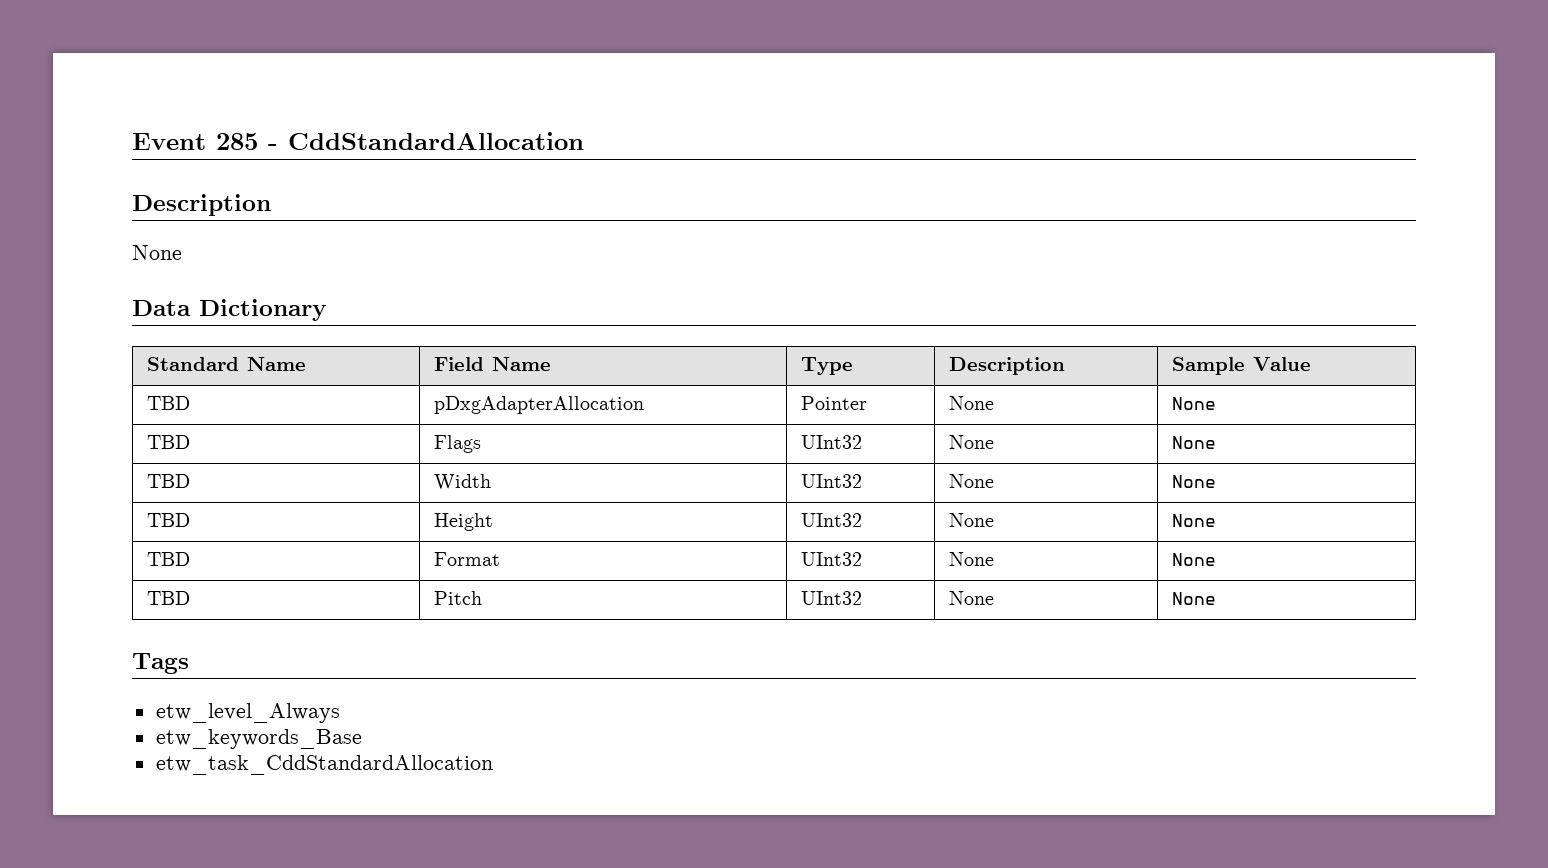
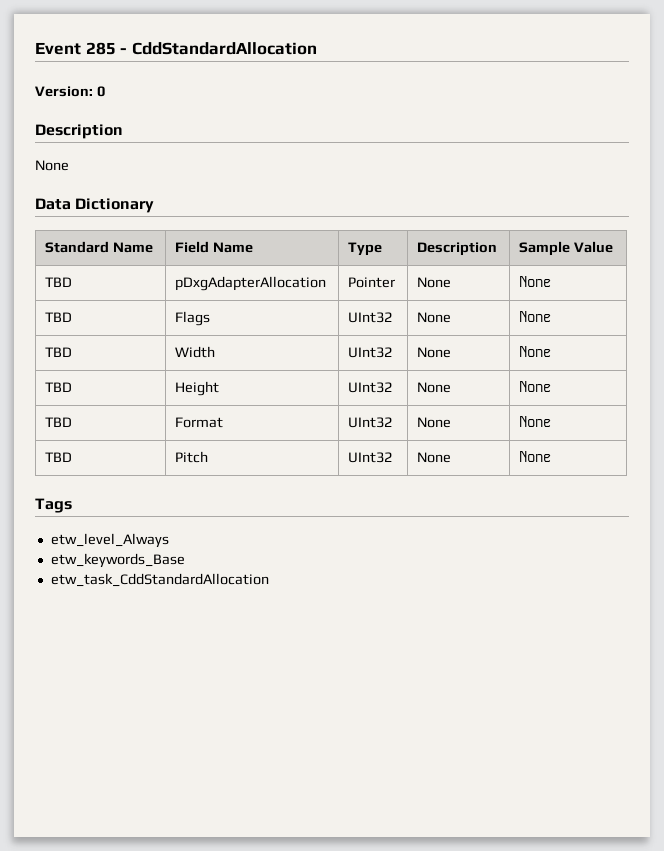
+ Version: 0

